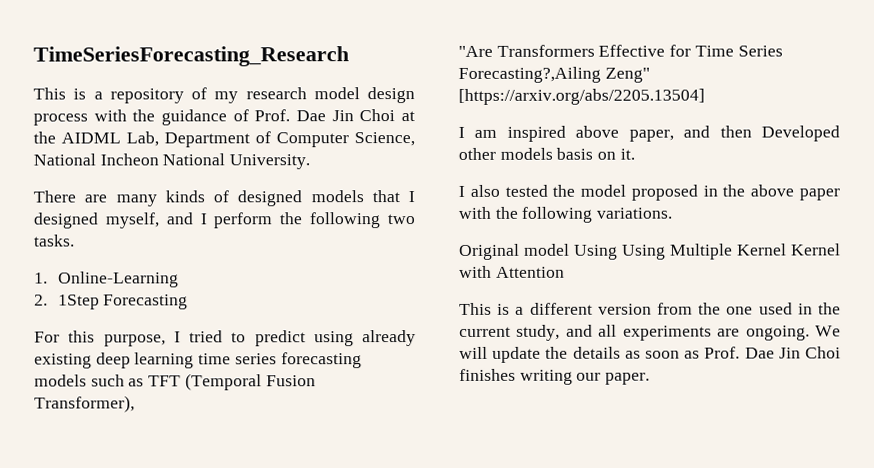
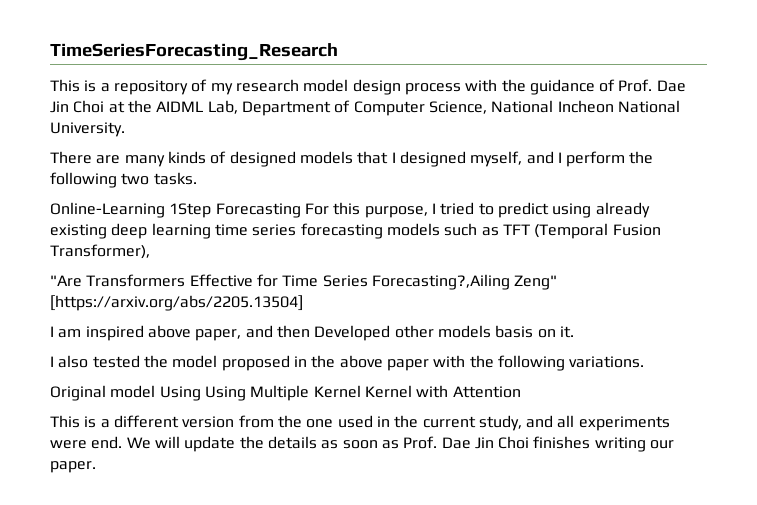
- 1. Online-Learning
- 2. 1Step Forecasting
- For this purpose, I tried to predict using already existing deep learning time series forecasting models such as TFT (Temporal Fusion Transformer),
+ Online-Learning 1Step Forecasting For this purpose, I tried to predict using already existing deep learning time series forecasting models such as TFT (Temporal Fusion Transformer),
- This is a different version from the one used in the current study, and all experiments are ongoing.
+ This is a different version from the one used in the current study, and all experiments were end.

